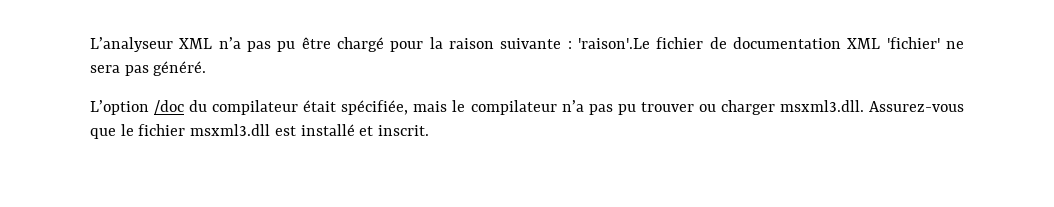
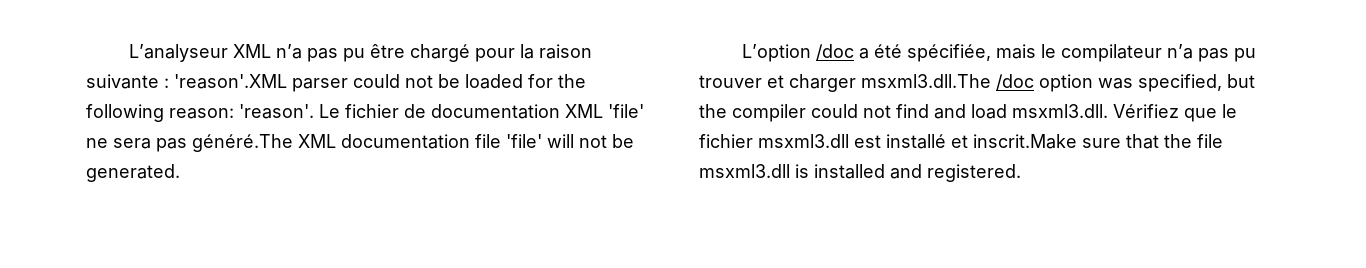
- L’analyseur XML n’a pas pu être chargé pour la raison suivante : 'raison'.Le fichier de documentation XML 'fichier' ne sera pas généré.
+ L’analyseur XML n’a pas pu être chargé pour la raison suivante : 'reason'.XML parser could not be loaded for the following reason: 'reason'. Le fichier de documentation XML 'file' ne sera pas généré.The XML documentation file 'file' will not be generated.
- L’option /doc du compilateur était spécifiée, mais le compilateur n’a pas pu trouver ou charger msxml3.dll. Assurez-vous que le fichier msxml3.dll est installé et inscrit.
+ L’option /doc a été spécifiée, mais le compilateur n’a pas pu trouver et charger msxml3.dll.The /doc option was specified, but the compiler could not find and load msxml3.dll. Vérifiez que le fichier msxml3.dll est installé et inscrit.Make sure that the file msxml3.dll is installed and registered.

